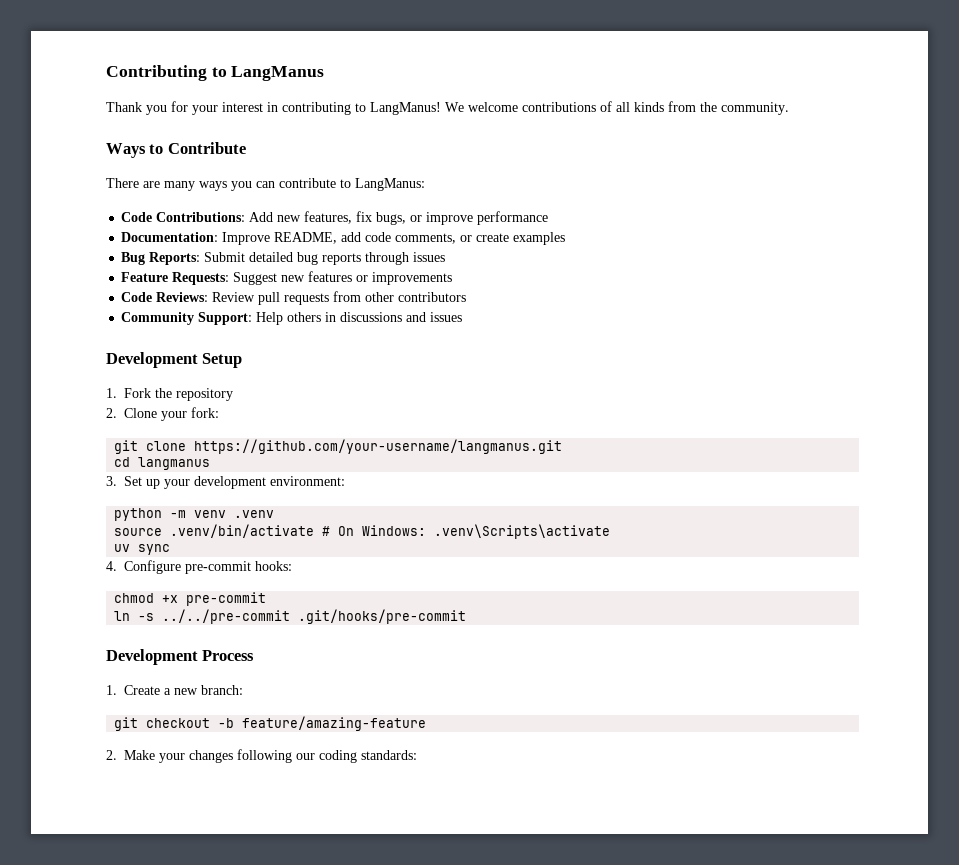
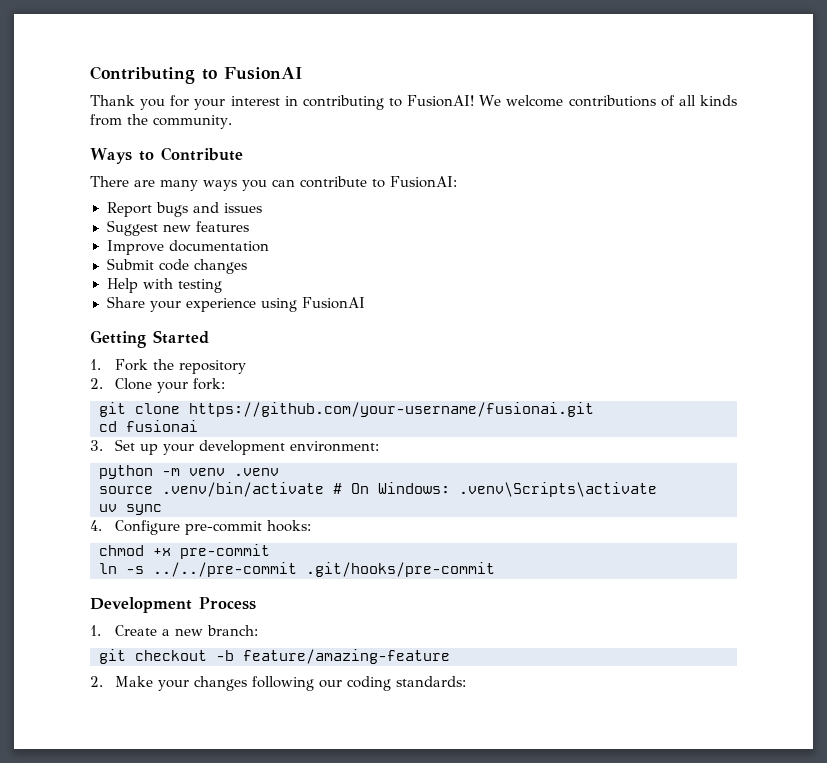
- Contributing to LangManus
+ Contributing to FusionAI
- Thank you for your interest in contributing to LangManus!
+ Thank you for your interest in contributing to FusionAI!
- There are many ways you can contribute to LangManus:
- Code Contributions: Add new features, fix bugs, or improve performance
- Documentation: Improve README, add code comments, or create examples
- Bug Reports: Submit detailed bug reports through issues
- Feature Requests: Suggest new features or improvements
- Code Reviews: Review pull requests from other contributors
- Community Support: Help others in discussions and issues
- Development Setup
+ There are many ways you can contribute to FusionAI:
+ Report bugs and issues
+ Suggest new features
+ Improve documentation
+ Submit code changes
+ Help with testing
+ Share your experience using FusionAI
+ Getting Started
- git clone https://github.com/your-username/langmanus.git
+ git clone https://github.com/your-username/fusionai.git
- cd langmanus
+ cd fusionai

